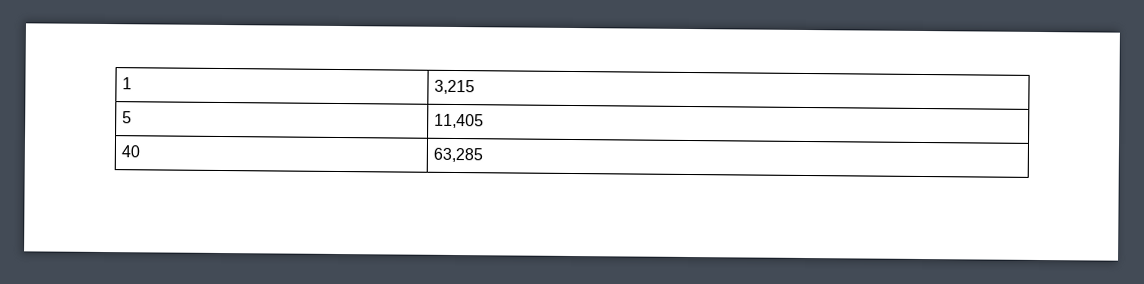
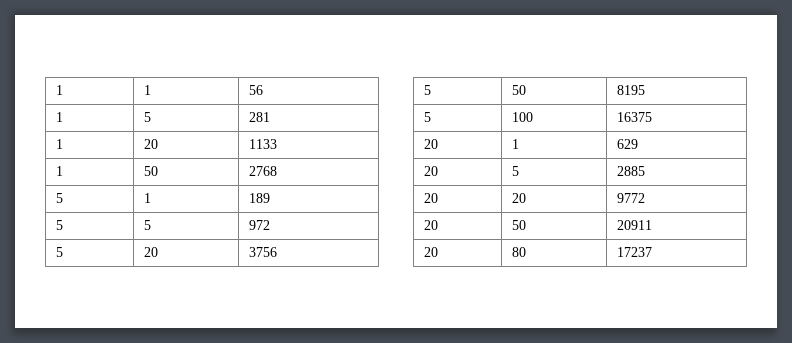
- 1 | 3,215
- 5 | 11,405
- 40 | 63,285
+ 1 | 1 | 56
+ 1 | 5 | 281
+ 1 | 20 | 1133
+ 1 | 50 | 2768
+ 5 | 1 | 189
+ 5 | 5 | 972
+ 5 | 20 | 3756
+ 5 | 50 | 8195
+ 5 | 100 | 16375
+ 20 | 1 | 629
+ 20 | 5 | 2885
+ 20 | 20 | 9772
+ 20 | 50 | 20911
+ 20 | 80 | 17237

